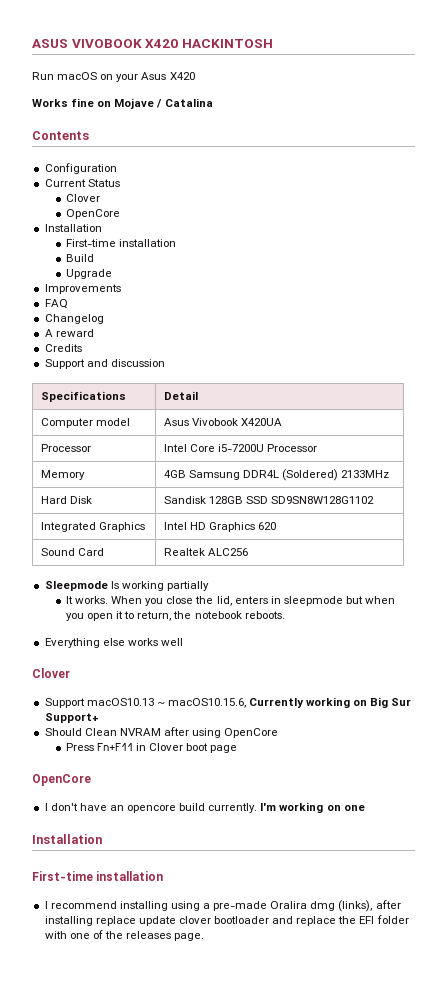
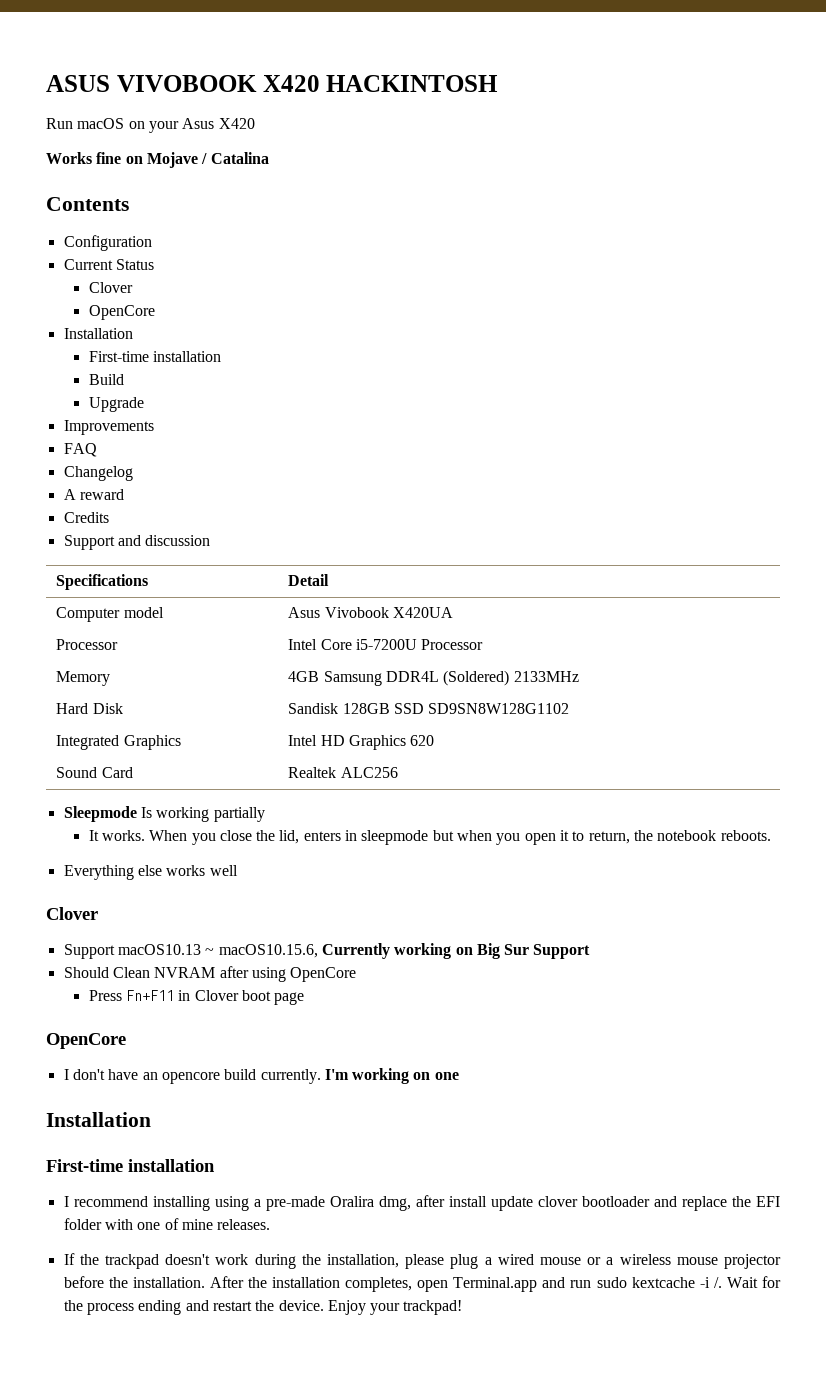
- Support macOS10.13 ~ macOS10.15.6, Currently working on Big Sur Support+
+ Support macOS10.13 ~ macOS10.15.6, Currently working on Big Sur Support
- I recommend installing using a pre-made Oralira dmg (links), after installing replace update clover bootloader and replace the EFI folder with one of the releases page.
+ I recommend installing using a pre-made Oralira dmg, after install update clover bootloader and replace the EFI folder with one of mine releases.
+ If the trackpad doesn't work during the installation, please plug a wired mouse or a wireless mouse projector before the installation. After the installation completes, open Terminal.app and run sudo kextcache -i /. Wait for the process ending and restart the device. Enjoy your trackpad!

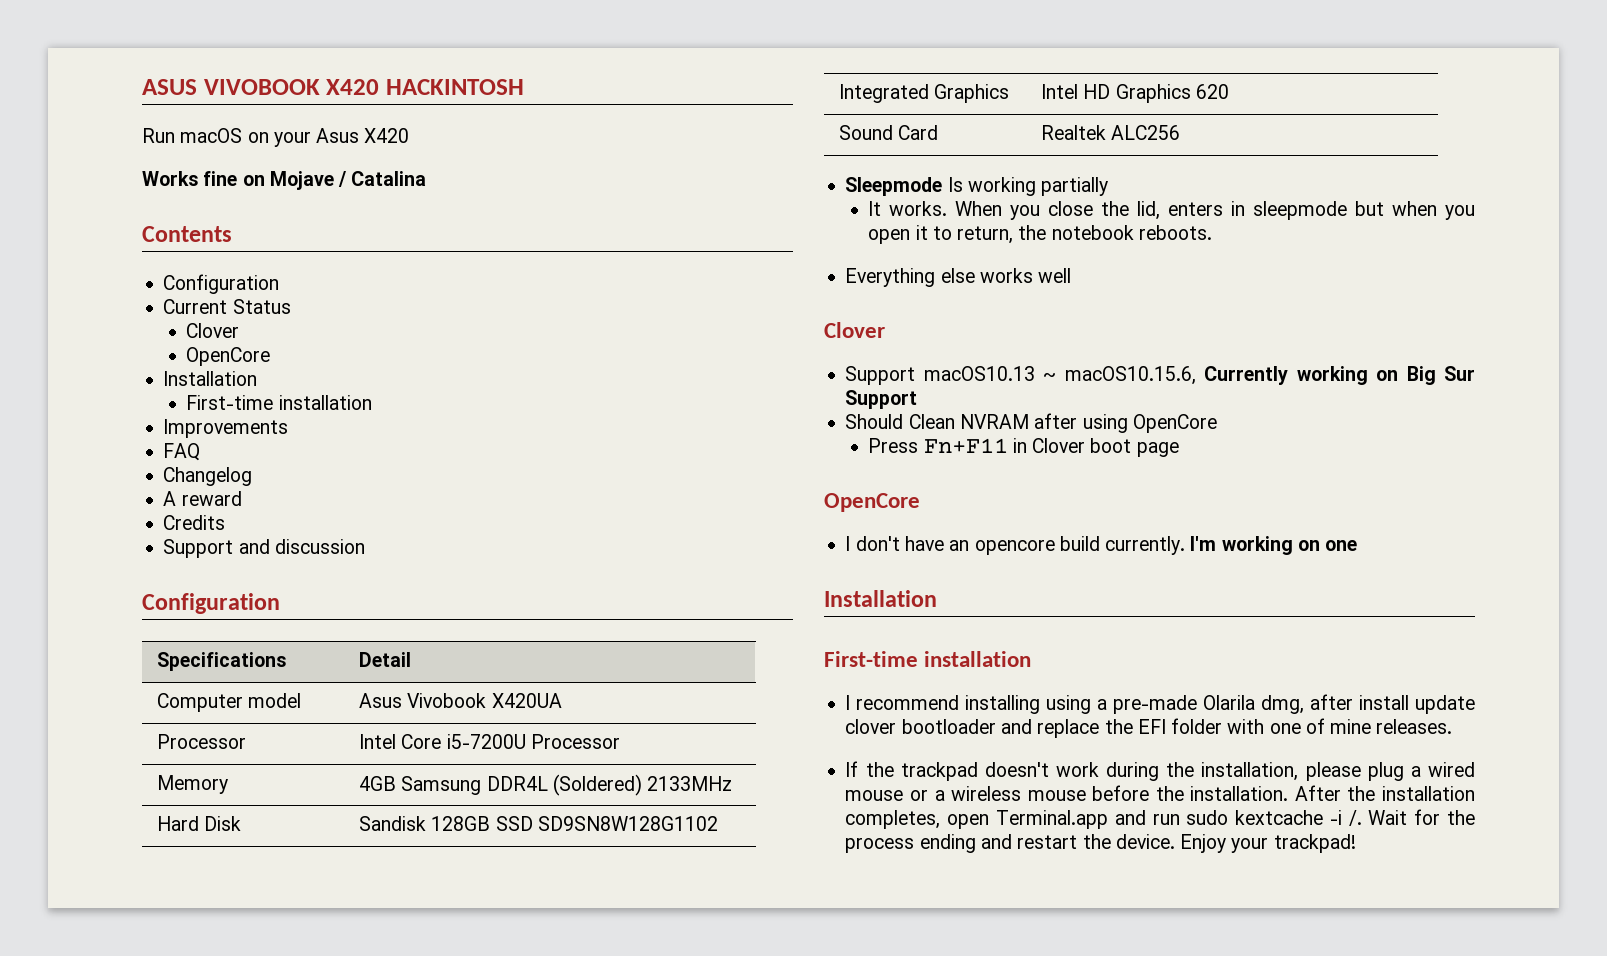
- Build
- Upgrade
  Support and discussion
+ Configuration
- I recommend installing using a pre-made Oralira dmg, after install update clover bootloader and replace the EFI folder with one of mine releases.
+ I recommend installing using a pre-made Olarila dmg, after install update clover bootloader and replace the EFI folder with one of mine releases.
- If the trackpad doesn't work during the installation, please plug a wired mouse or a wireless mouse projector before the installation.
+ If the trackpad doesn't work during the installation, please plug a wired mouse or a wireless mouse before the installation.

